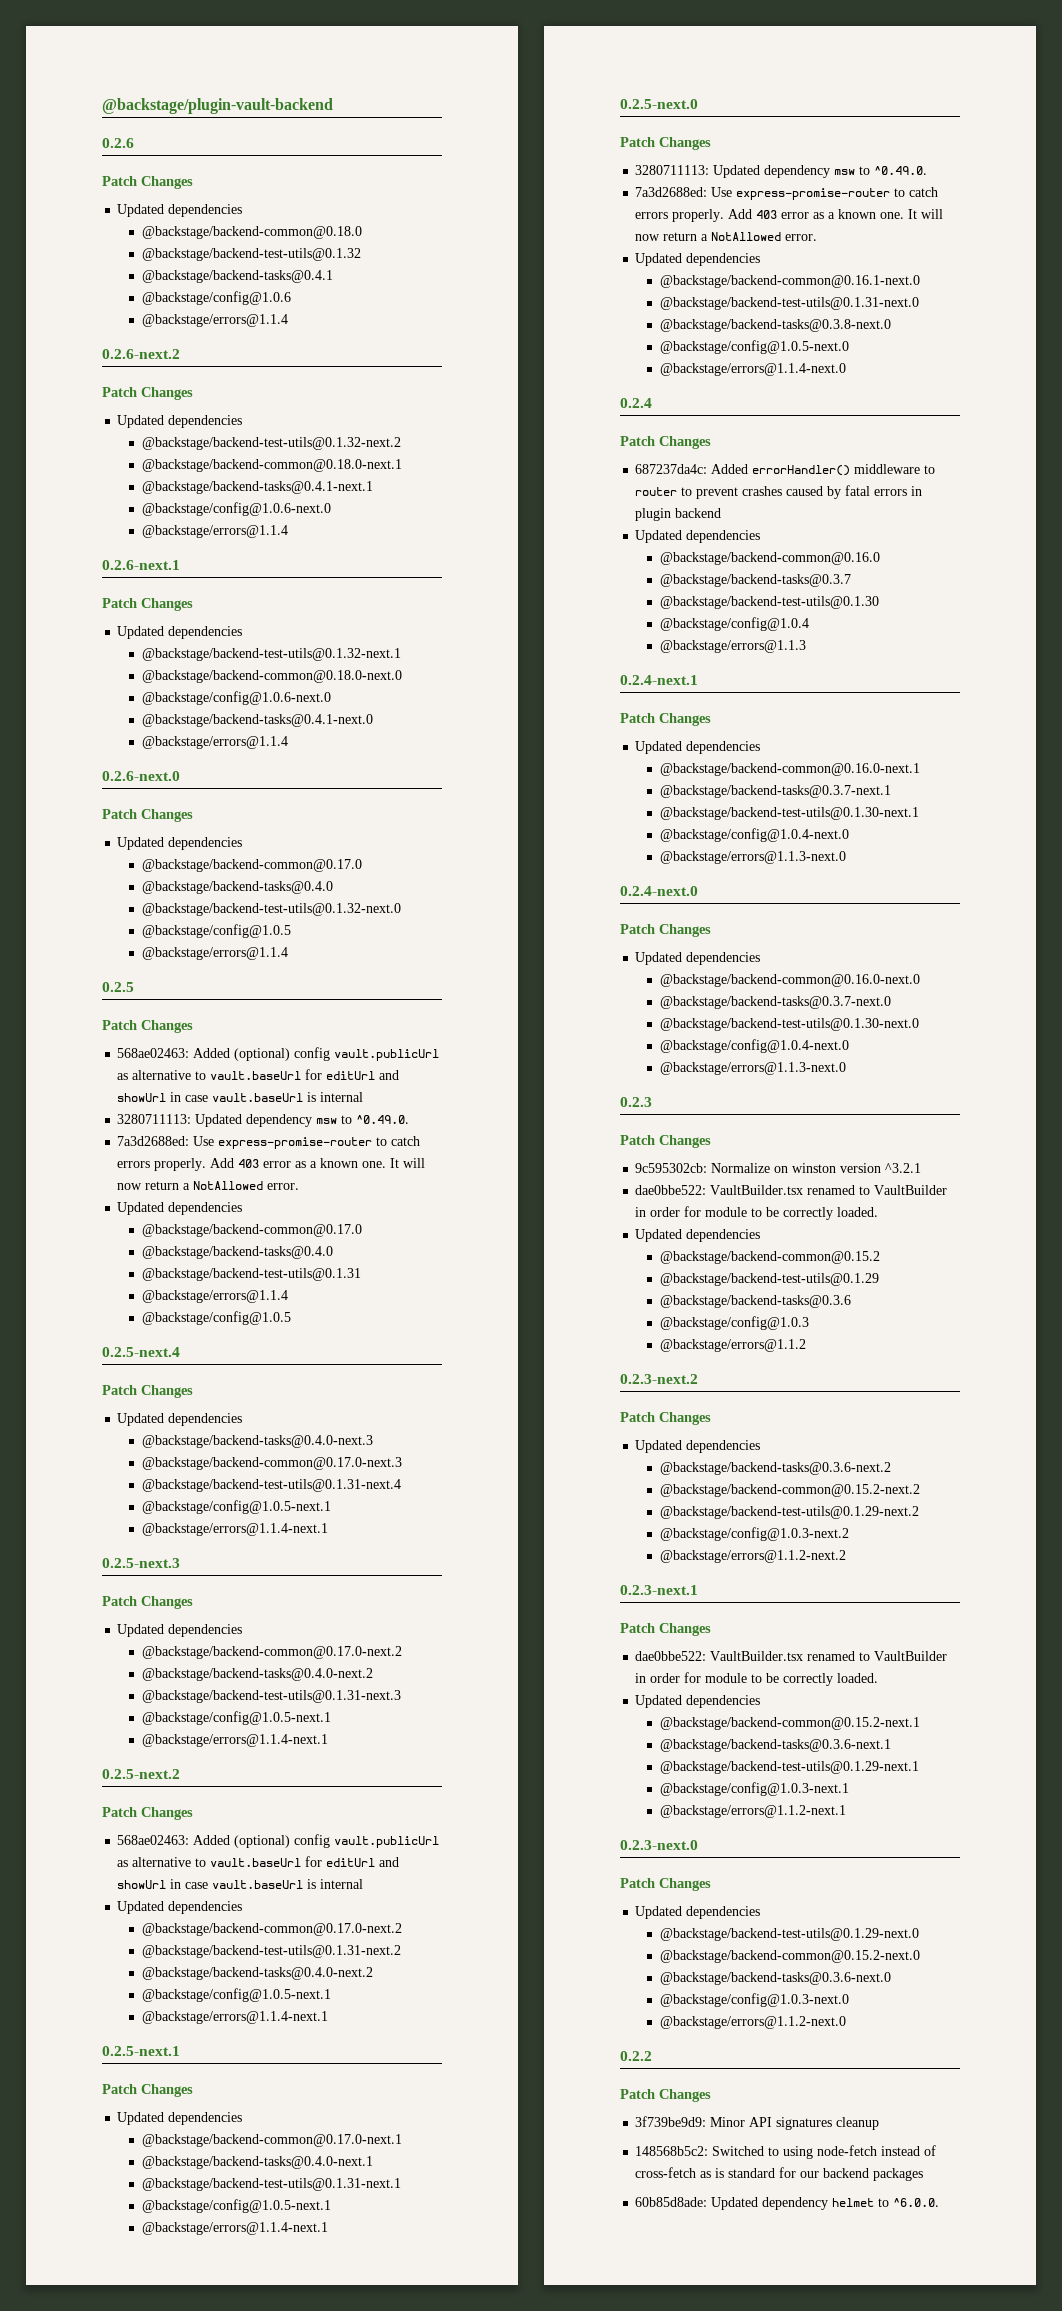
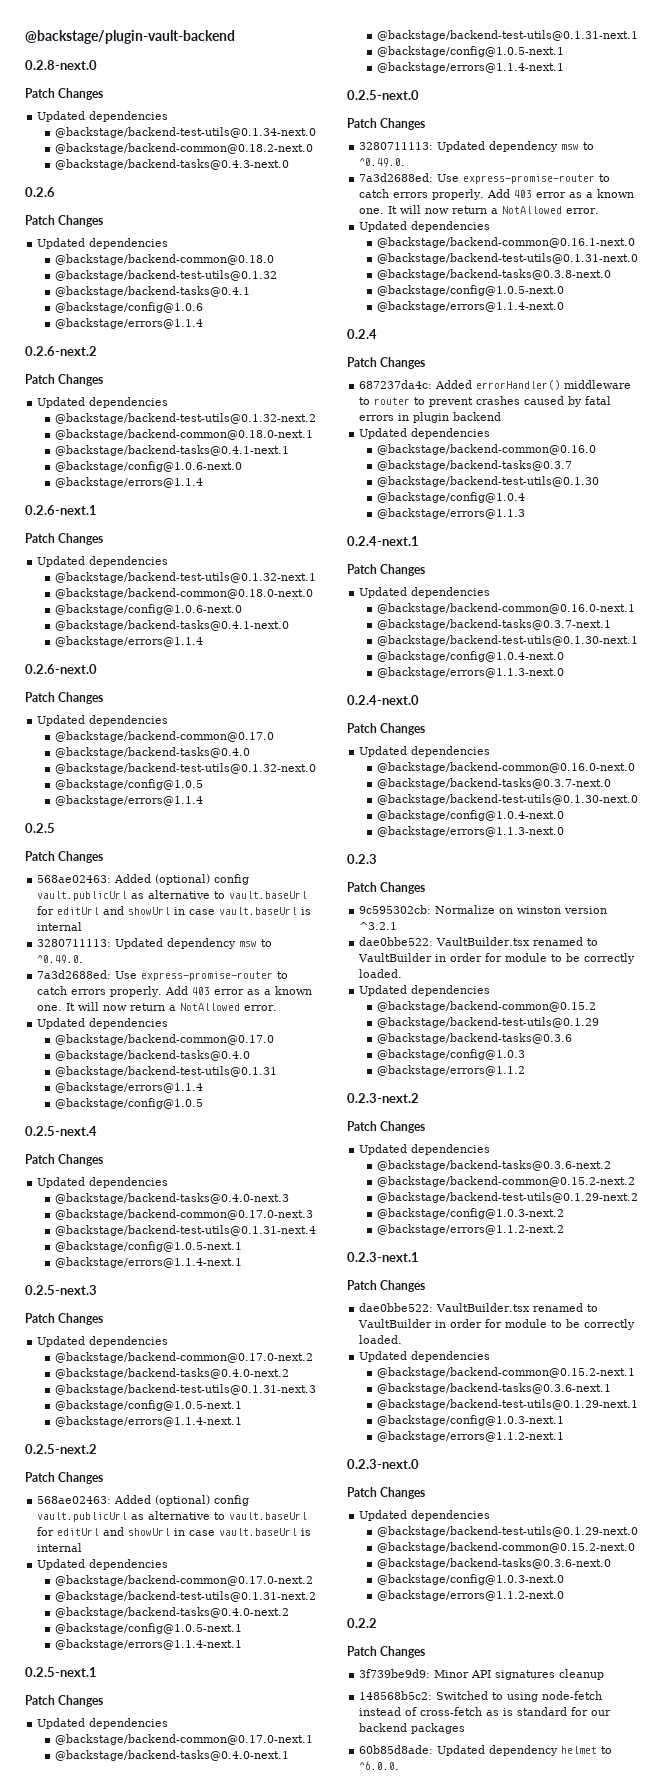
+ 0.2.8-next.0
+ Patch Changes
+ Updated dependencies
+ @backstage/backend-test-utils@0.1.34-next.0
+ @backstage/backend-common@0.18.2-next.0
+ @backstage/backend-tasks@0.4.3-next.0

